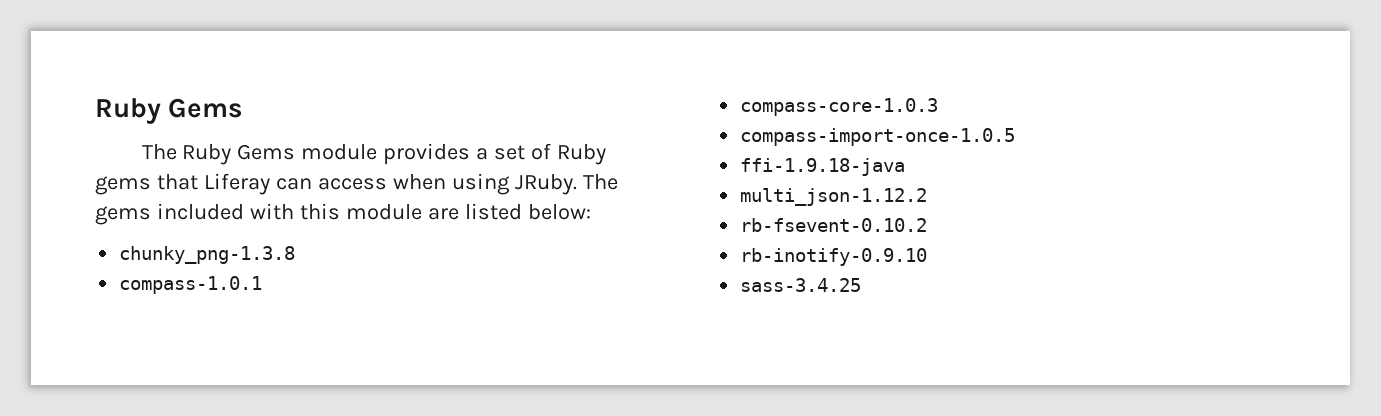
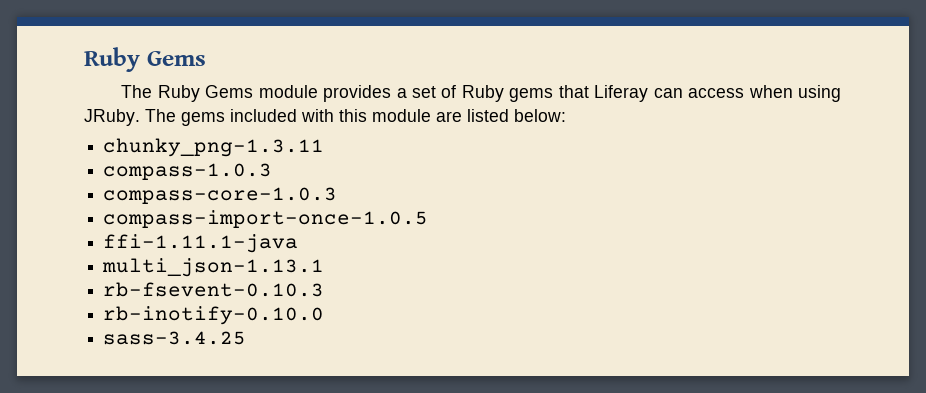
- chunky_png-1.3.8
- compass-1.0.1
+ chunky_png-1.3.11
+ compass-1.0.3
- ffi-1.9.18-java
- multi_json-1.12.2
- rb-fsevent-0.10.2
- rb-inotify-0.9.10
+ ffi-1.11.1-java
+ multi_json-1.13.1
+ rb-fsevent-0.10.3
+ rb-inotify-0.10.0

